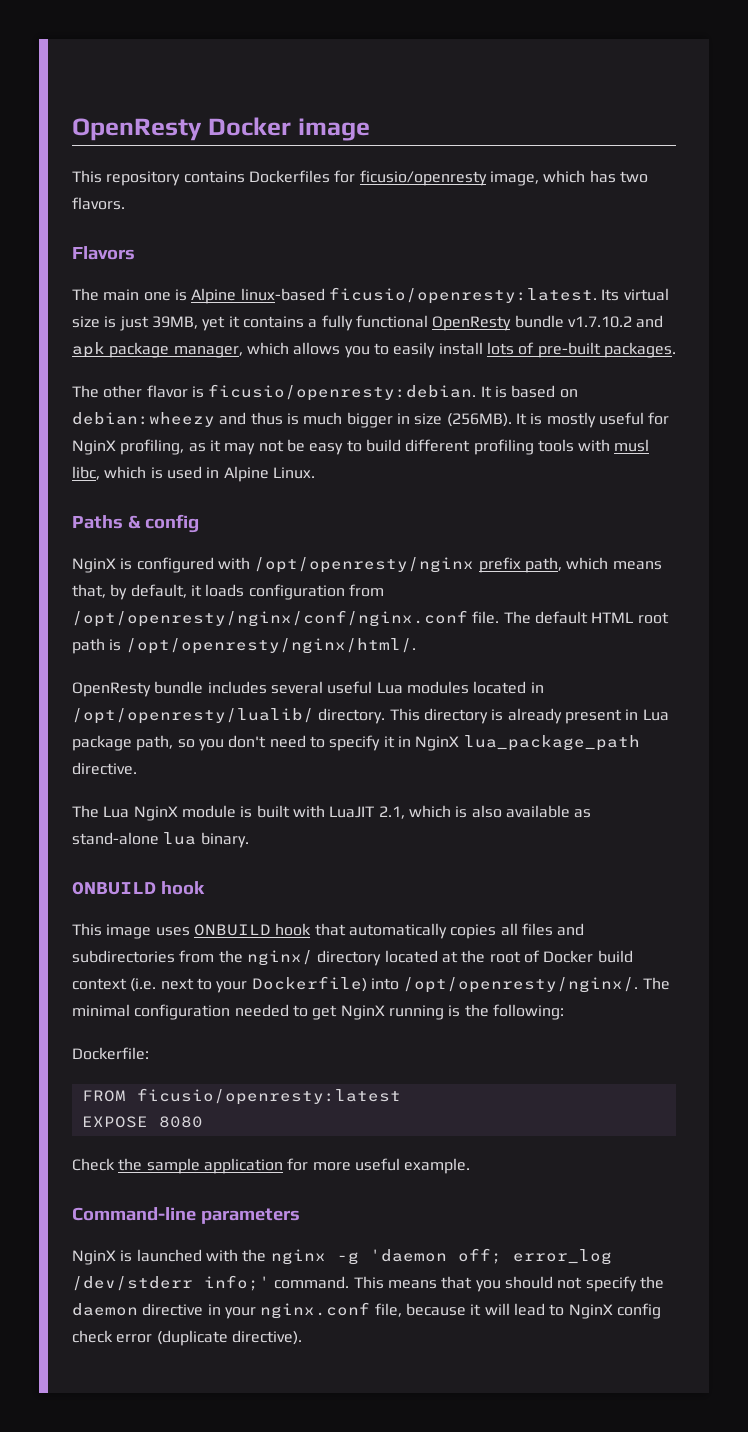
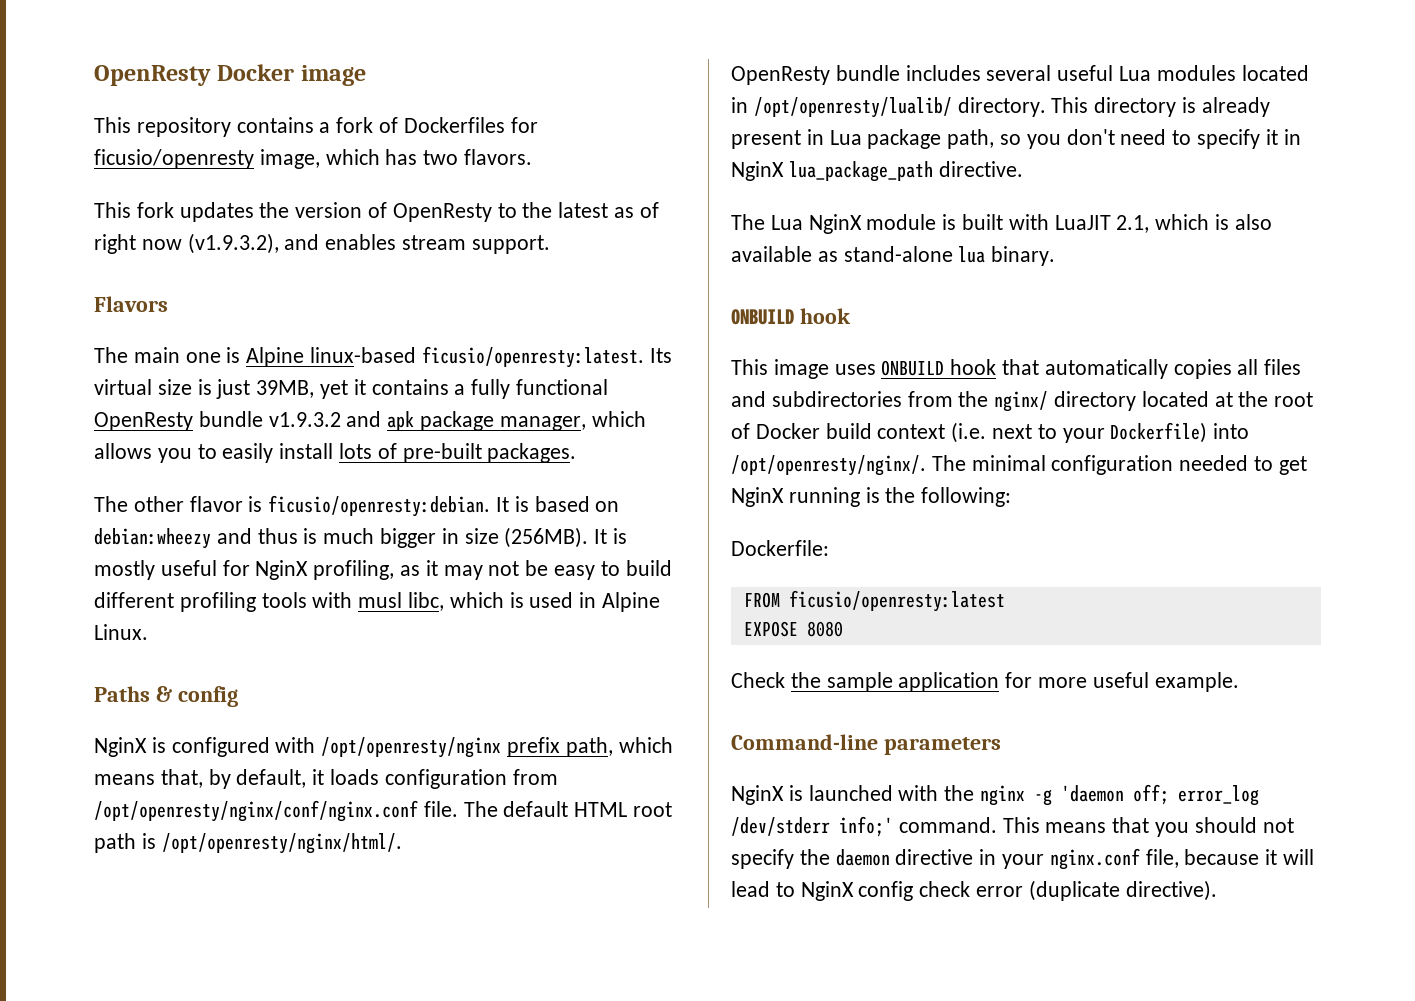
- This repository contains Dockerfiles for ficusio/openresty image, which has two flavors.
+ This repository contains a fork of Dockerfiles for ficusio/openresty image, which has two flavors.
+ This fork updates the version of OpenResty to the latest as of right now (v1.9.3.2), and enables stream support.
- Its virtual size is just 39MB, yet it contains a fully functional OpenResty bundle v1.7.10.2 and apk package manager, which allows you to easily install lots of pre-built packages.
+ Its virtual size is just 39MB, yet it contains a fully functional OpenResty bundle v1.9.3.2 and apk package manager, which allows you to easily install lots of pre-built packages.

